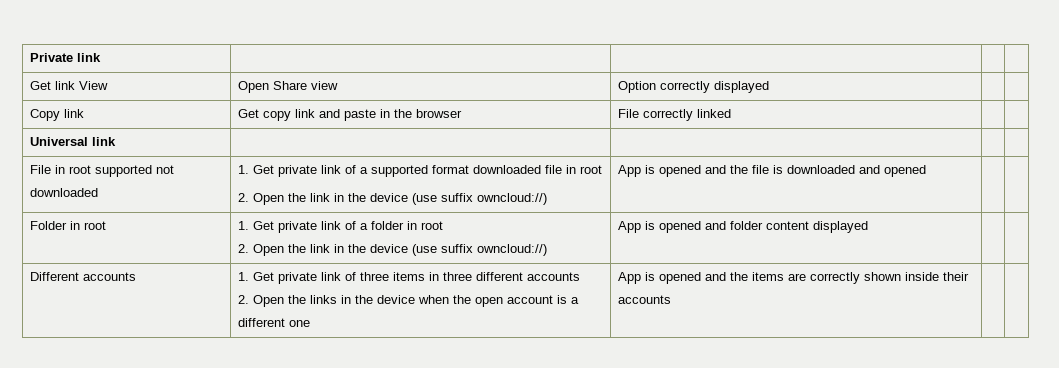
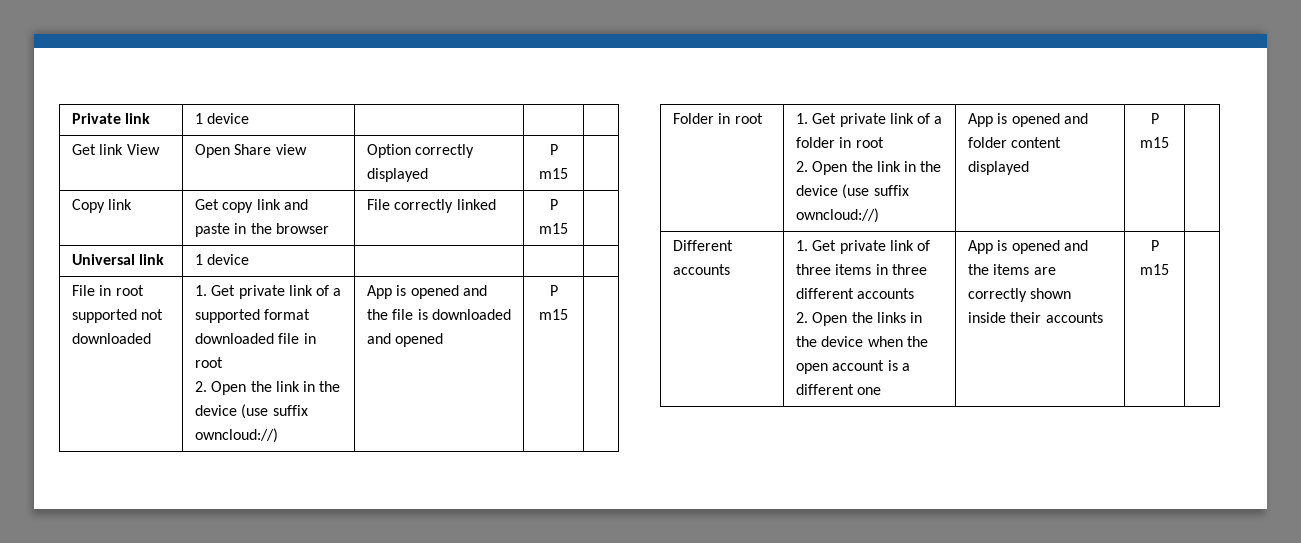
- Private link | | | |
+ Private link | 1 device | | |
- Get link View | Open Share view | Option correctly displayed | |
+ Get link View | Open Share view | Option correctly displayed | P m15 |
- Copy link | Get copy link and paste in the browser | File correctly linked | |
+ Copy link | Get copy link and paste in the browser | File correctly linked | P m15 |
- Universal link | | | |
+ Universal link | 1 device | | |
  File in root supported not downloaded | 1. Get private link of a supported format downloaded file in root
- 2. Open the link in the device (use suffix owncloud://) | App is opened and the file is downloaded and opened | |
+ 2. Open the link in the device (use suffix owncloud://) | App is opened and the file is downloaded and opened | P m15 |
  Folder in root | 1. Get private link of a folder in root
- 2. Open the link in the device (use suffix owncloud://) | App is opened and folder content displayed | |
+ 2. Open the link in the device (use suffix owncloud://) | App is opened and folder content displayed | P m15 |
- App is opened and the items are correctly shown inside their accounts
+ App is opened and the items are correctly shown inside their accounts | P m15

